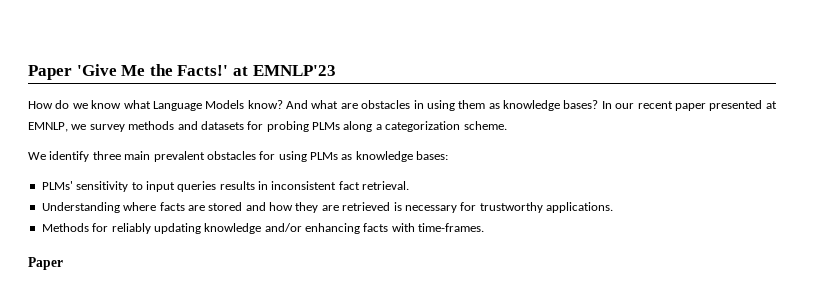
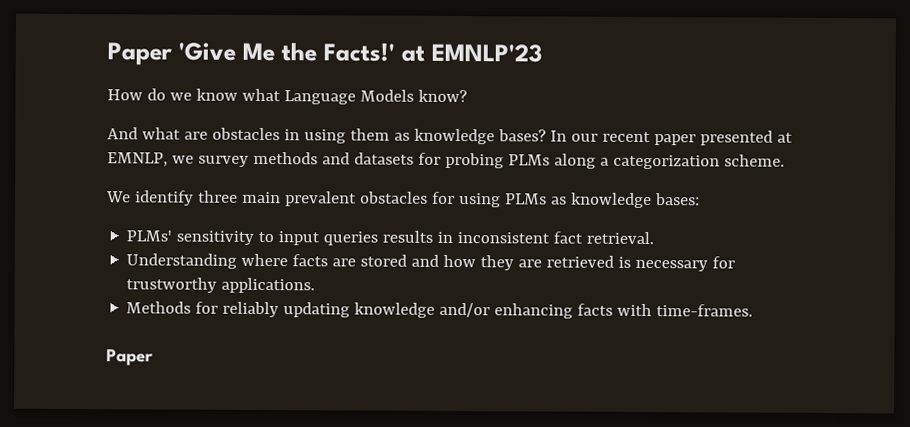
- How do we know what Language Models know? And what are obstacles in using them as knowledge bases?
+ How do we know what Language Models know?
+ And what are obstacles in using them as knowledge bases?

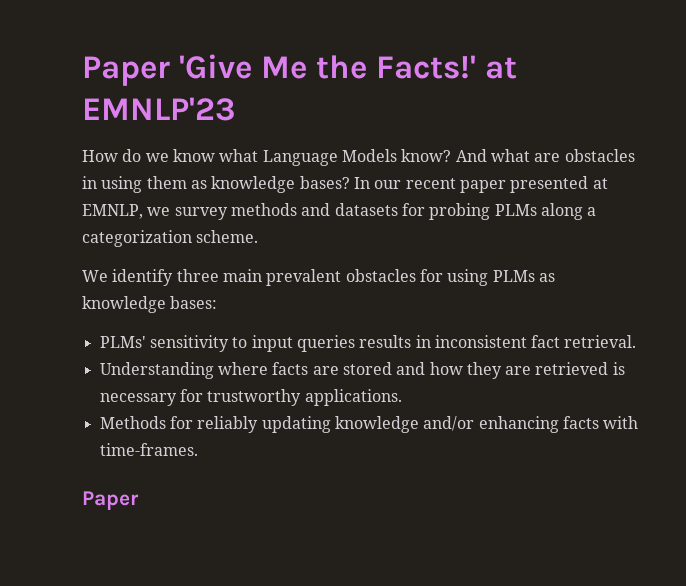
- How do we know what Language Models know?
- And what are obstacles in using them as knowledge bases?
+ How do we know what Language Models know? And what are obstacles in using them as knowledge bases?

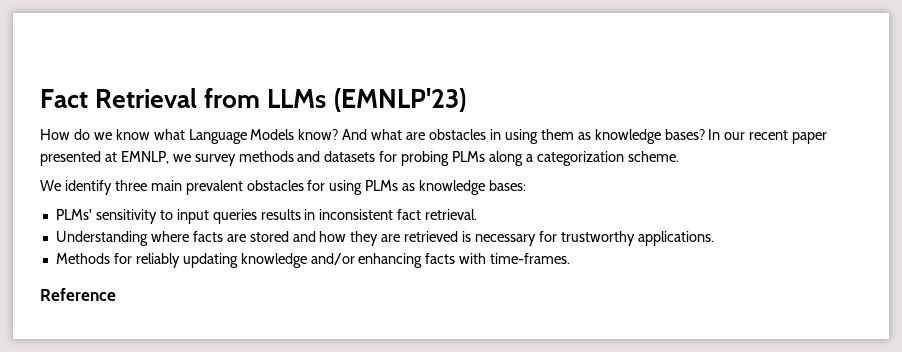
- Paper 'Give Me the Facts!' at EMNLP'23
+ Fact Retrieval from LLMs (EMNLP'23)
  Methods for reliably updating knowledge and/or enhancing facts with time-frames.
- Paper
+ Reference

